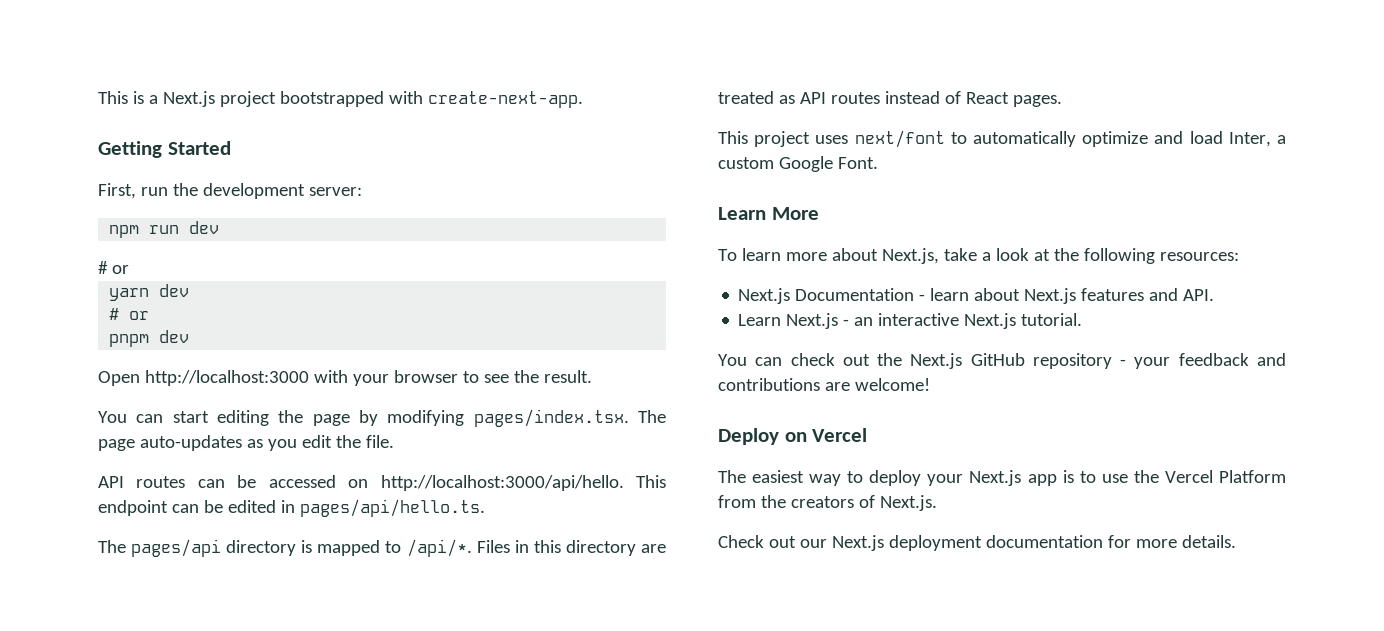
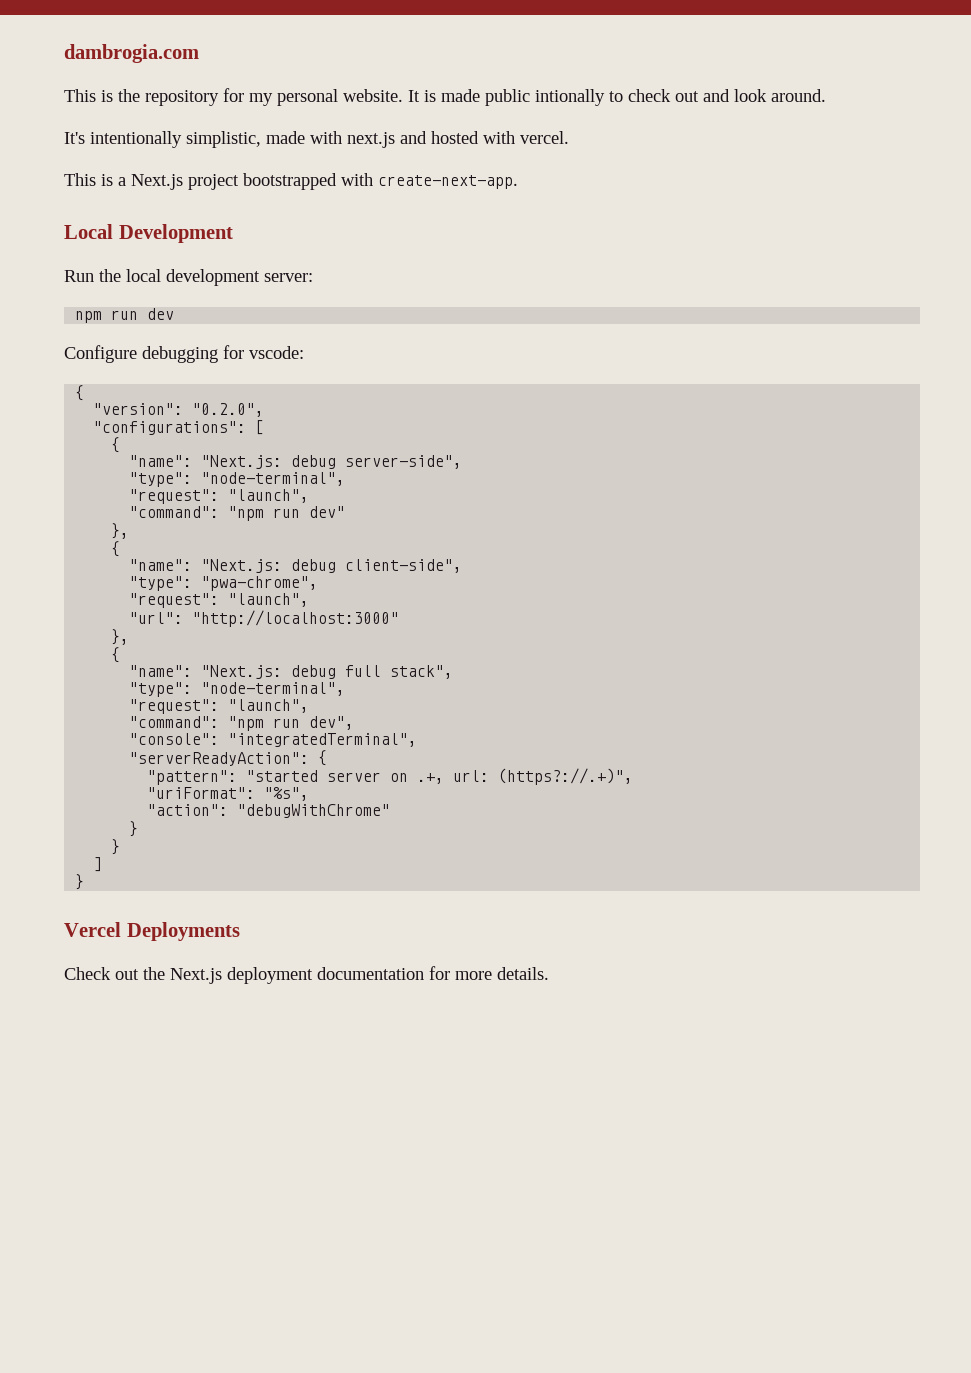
+ dambrogia.com
+ This is the repository for my personal website. It is made public intionally to check out and look around.
+ It's intentionally simplistic, made with next.js and hosted with vercel.
- Getting Started
- First, run the development server:
+ Local Development
+ Run the local development server:
  npm run dev
- # or
- yarn dev
- # or
- pnpm dev
- Open http://localhost:3000 with your browser to see the result.
- You can start editing the page by modifying pages/index.tsx. The page auto-updates as you edit the file.
- API routes can be accessed on http://localhost:3000/api/hello. This endpoint can be edited in pages/api/hello.ts.
- The pages/api directory is mapped to /api/*. Files in this directory are treated as API routes instead of React pages.
- This project uses next/font to automatically optimize and load Inter, a custom Google Font.
- Learn More
- To learn more about Next.js, take a look at the following resources:
- Next.js Documentation - learn about Next.js features and API.
- Learn Next.js - an interactive Next.js tutorial.
- You can check out the Next.js GitHub repository - your feedback and contributions are welcome!
- Deploy on Vercel
- The easiest way to deploy your Next.js app is to use the Vercel Platform from the creators of Next.js.
+ Configure debugging for vscode:
+ {
+ "version": "0.2.0",
+ "configurations": [
+ {
+ "name": "Next.js: debug server-side",
+ "type": "node-terminal",
+ "request": "launch",
+ "command": "npm run dev"
+ },
+ {
+ "name": "Next.js: debug client-side",
+ "type": "pwa-chrome",
+ "request": "launch",
+ "url": "http://localhost:3000"
+ },
+ {
+ "name": "Next.js: debug full stack",
+ "type": "node-terminal",
+ "request": "launch",
+ "command": "npm run dev",
+ "console": "integratedTerminal",
+ "serverReadyAction": {
+ "pattern": "started server on .+, url: (https?://.+)",
+ "uriFormat": "%s",
+ "action": "debugWithChrome"
+ }
+ }
+ ]
+ }
+ Vercel Deployments
- Check out our Next.js deployment documentation for more details.
+ Check out the Next.js deployment documentation for more details.

